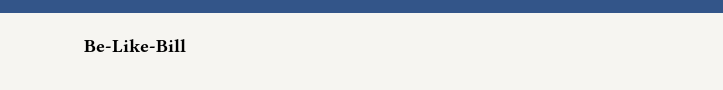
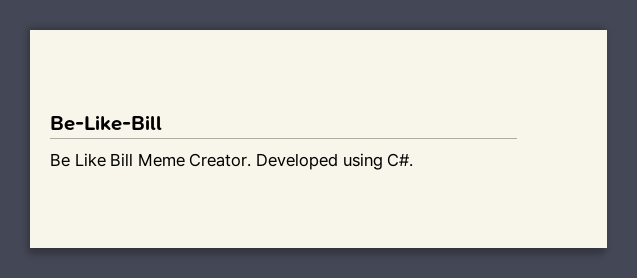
+ Be Like Bill Meme Creator. Developed using C#.

